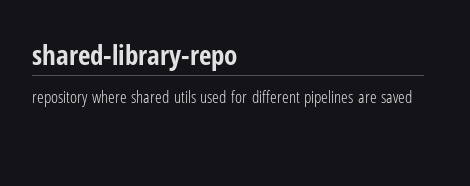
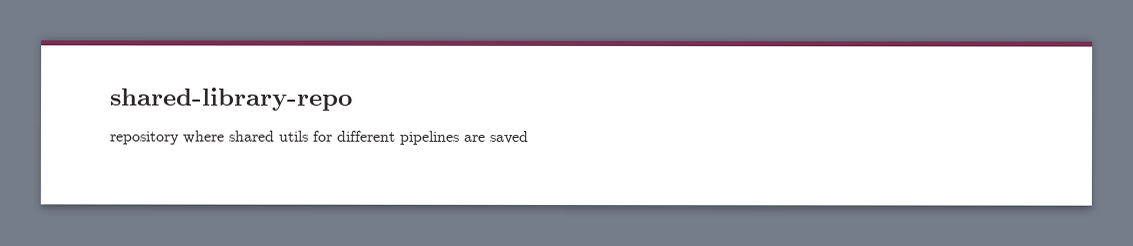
- repository where shared utils used for different pipelines are saved
+ repository where shared utils for different pipelines are saved

